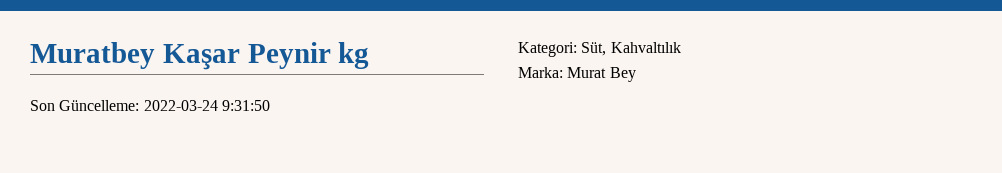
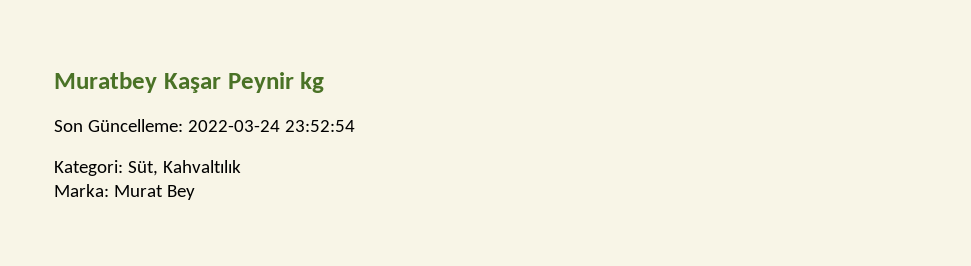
- Son Güncelleme: 2022-03-24 9:31:50
+ Son Güncelleme: 2022-03-24 23:52:54

